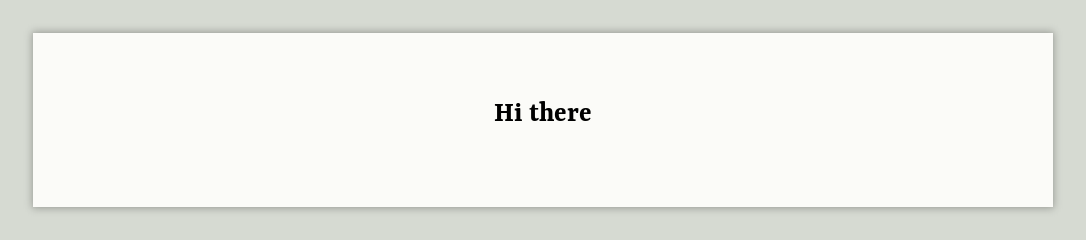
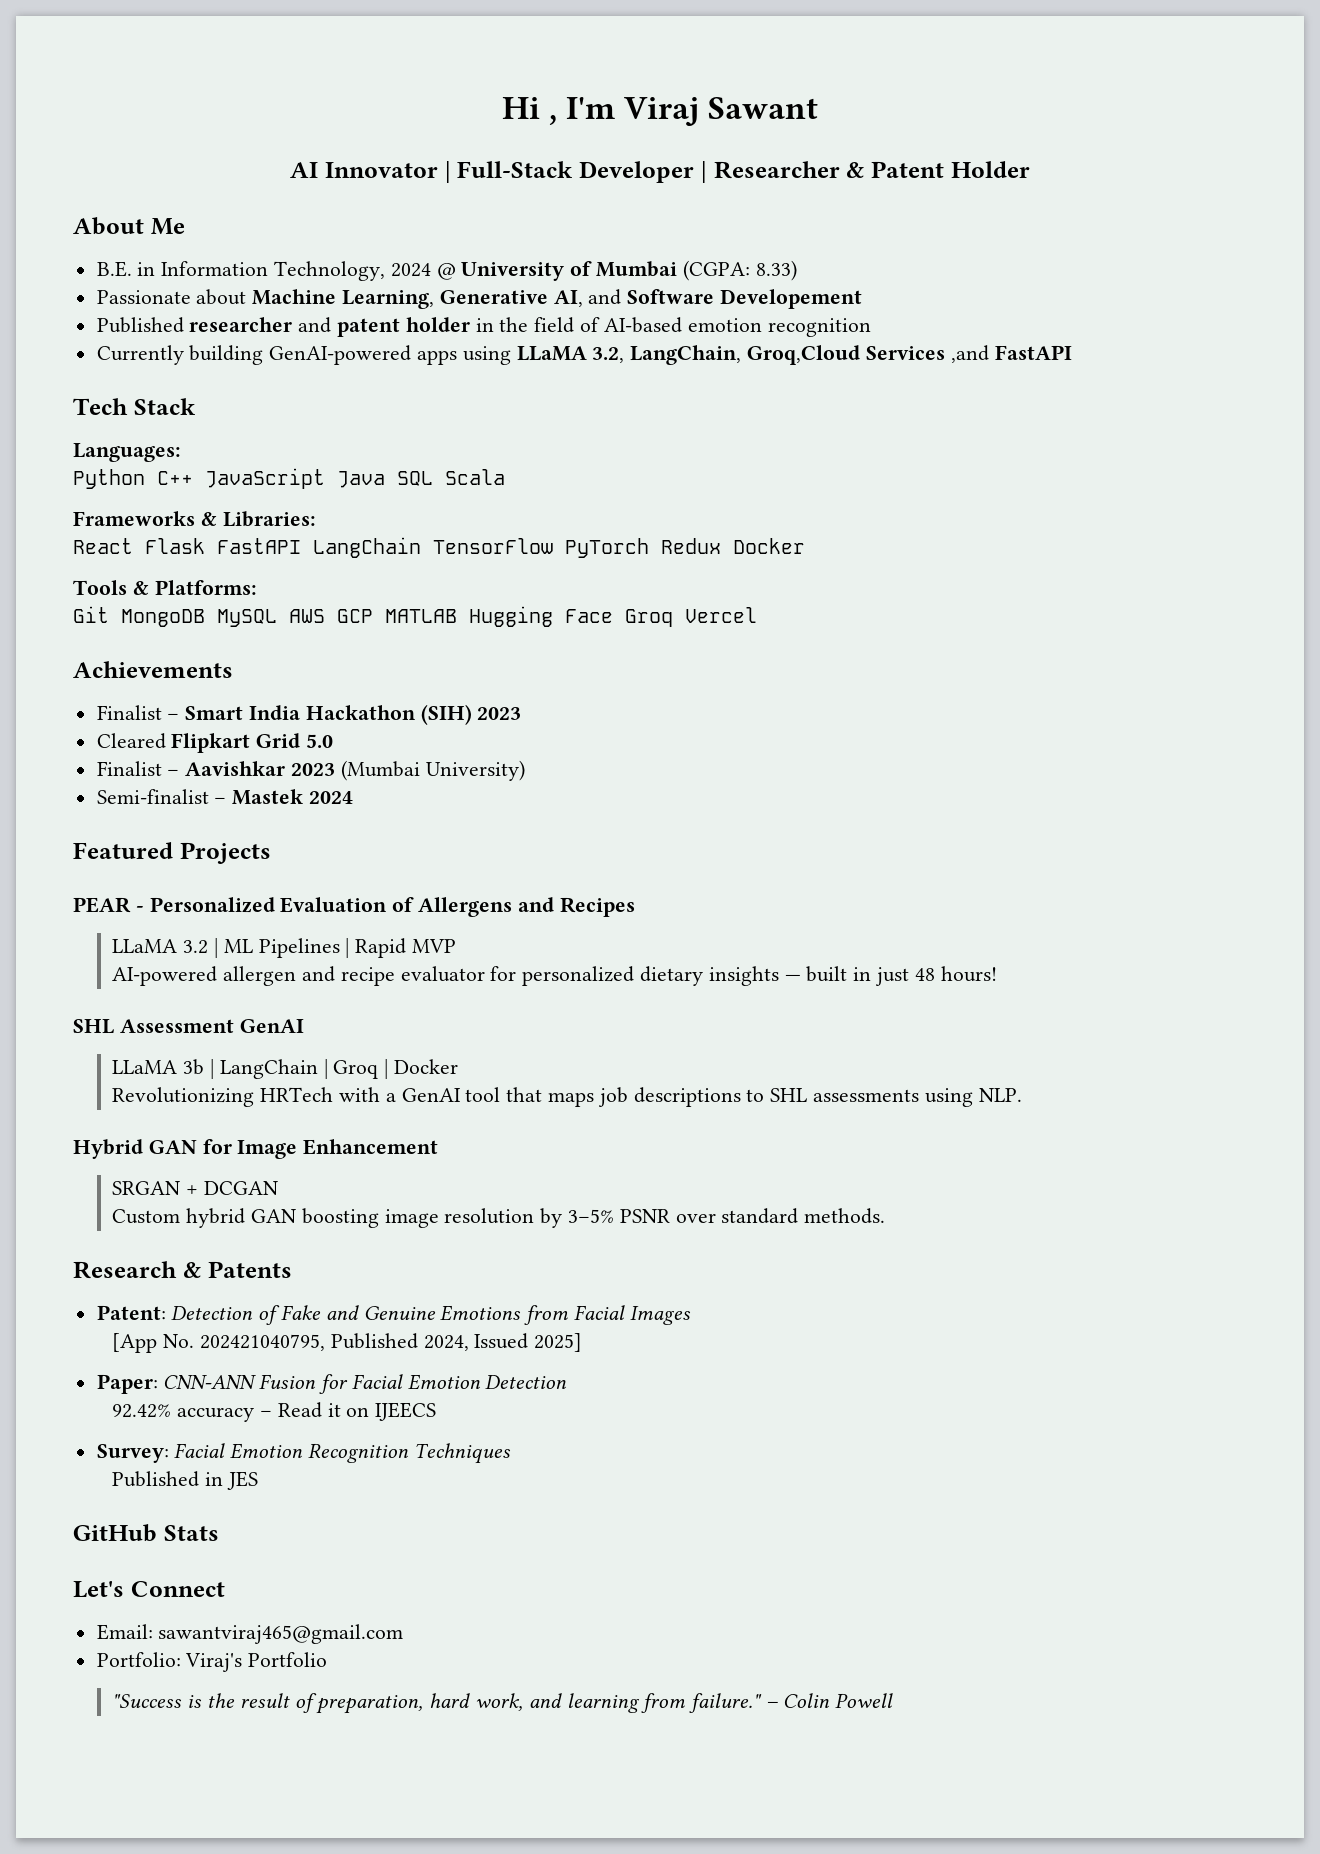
- Hi there
+ Hi , I'm Viraj Sawant
+ AI Innovator | Full-Stack Developer | Researcher & Patent Holder
+ About Me
+ B.E. in Information Technology, 2024 @ University of Mumbai (CGPA: 8.33)
+ Passionate about Machine Learning, Generative AI, and Software Developement
+ Published researcher and patent holder in the field of AI-based emotion recognition
+ Currently building GenAI-powered apps using LLaMA 3.2, LangChain, Groq,Cloud Services ,and FastAPI
+ Tech Stack
+ Languages:
+ Python C++ JavaScript Java SQL Scala
+ Frameworks & Libraries:
+ React Flask FastAPI LangChain TensorFlow PyTorch Redux Docker
+ Tools & Platforms:
+ Git MongoDB MySQL AWS GCP MATLAB Hugging Face Groq Vercel
+ Achievements
+ Finalist – Smart India Hackathon (SIH) 2023
+ Cleared Flipkart Grid 5.0
+ Finalist – Aavishkar 2023 (Mumbai University)
+ Semi-finalist – Mastek 2024
+ Featured Projects
+ PEAR - Personalized Evaluation of Allergens and Recipes
+ LLaMA 3.2 | ML Pipelines | Rapid MVP
+ AI-powered allergen and recipe evaluator for personalized dietary insights — built in just 48 hours!
+ SHL Assessment GenAI
+ LLaMA 3b | LangChain | Groq | Docker
+ Revolutionizing HRTech with a GenAI tool that maps job descriptions to SHL assessments using NLP.
+ Hybrid GAN for Image Enhancement
+ SRGAN + DCGAN
+ Custom hybrid GAN boosting image resolution by 3–5% PSNR over standard methods.
+ Research & Patents
+ Patent: Detection of Fake and Genuine Emotions from Facial Images
+ [App No. 202421040795, Published 2024, Issued 2025]
+ Paper: CNN-ANN Fusion for Facial Emotion Detection
+ 92.42% accuracy – Read it on IJEECS
+ Survey: Facial Emotion Recognition Techniques
+ Published in JES
+ GitHub Stats
+ Let's Connect
+ Email: sawantviraj465@gmail.com
+ Portfolio: Viraj's Portfolio
+ "Success is the result of preparation, hard work, and learning from failure." – Colin Powell

